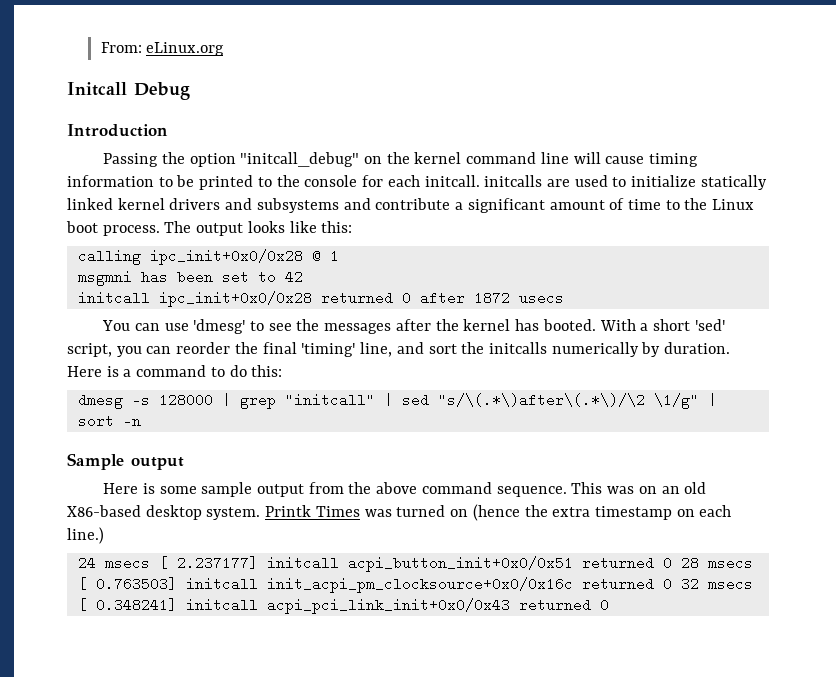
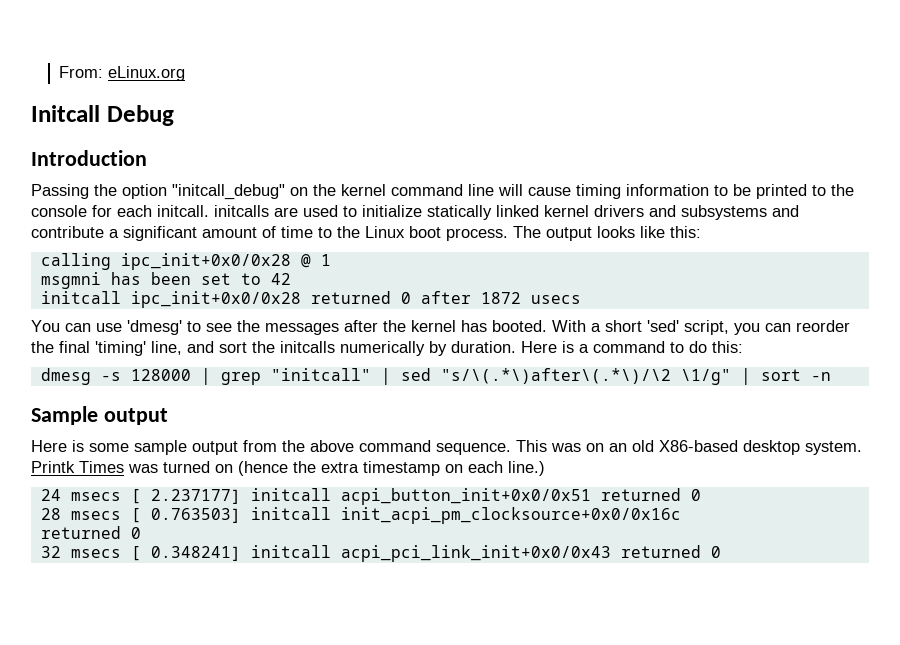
- 24 msecs [ 2.237177] initcall acpi_button_init+0x0/0x51 returned 0 28 msecs [ 0.763503] initcall init_acpi_pm_clocksource+0x0/0x16c returned 0 32 msecs [ 0.348241] initcall acpi_pci_link_init+0x0/0x43 returned 0
+ 24 msecs [ 2.237177] initcall acpi_button_init+0x0/0x51 returned 0
+ 28 msecs [ 0.763503] initcall init_acpi_pm_clocksource+0x0/0x16c
+ returned 0
+ 32 msecs [ 0.348241] initcall acpi_pci_link_init+0x0/0x43 returned 0

